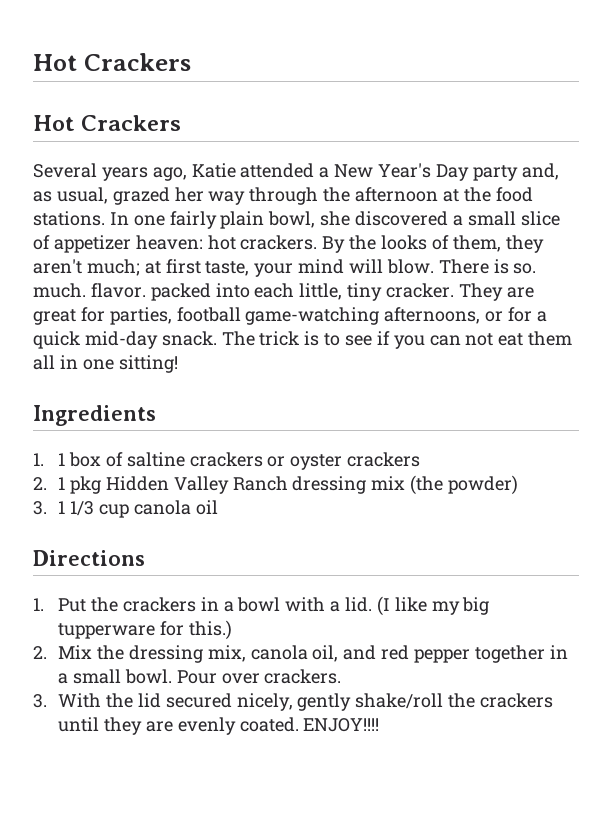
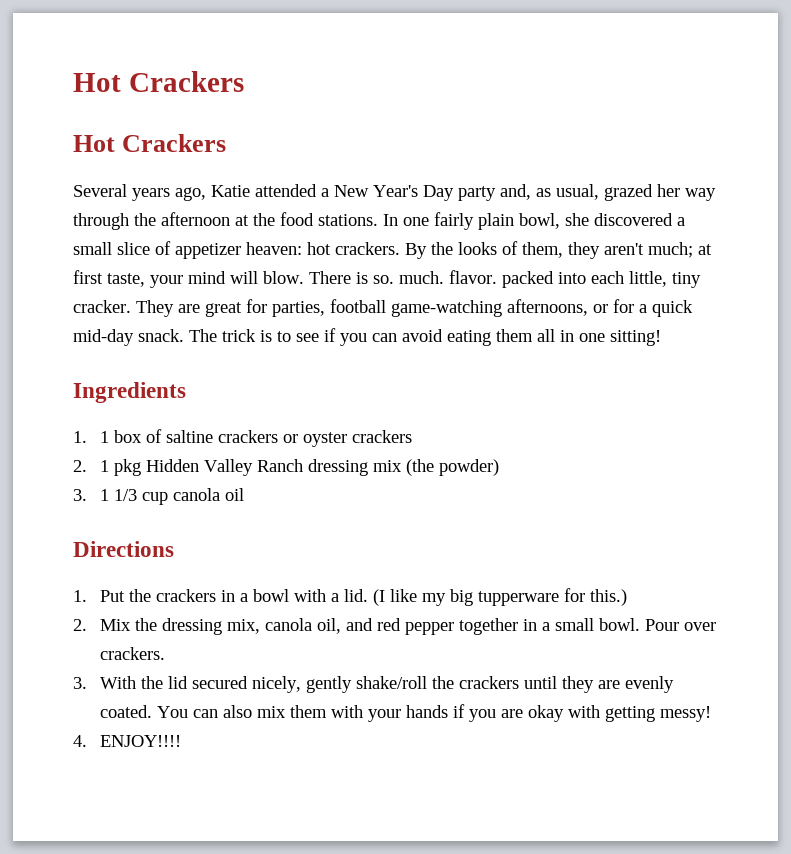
- The trick is to see if you can not eat them all in one sitting!
+ The trick is to see if you can avoid eating them all in one sitting!
- ENJOY!!!!
+ You can also mix them with your hands if you are okay with getting messy!
+ 4. ENJOY!!!!

